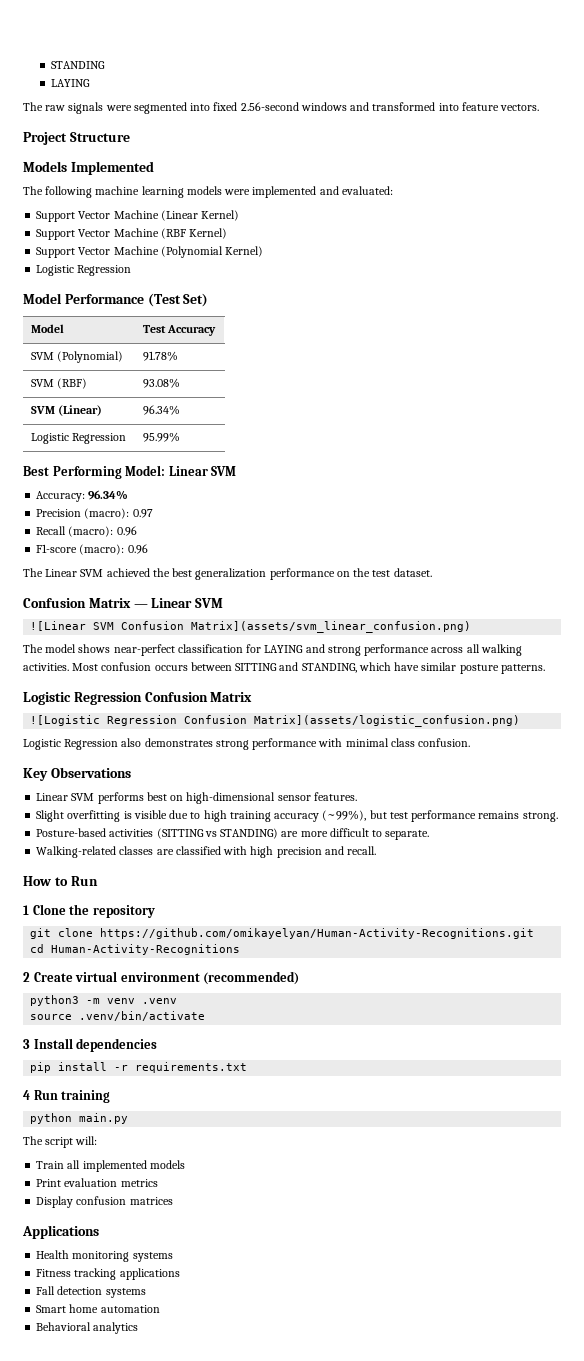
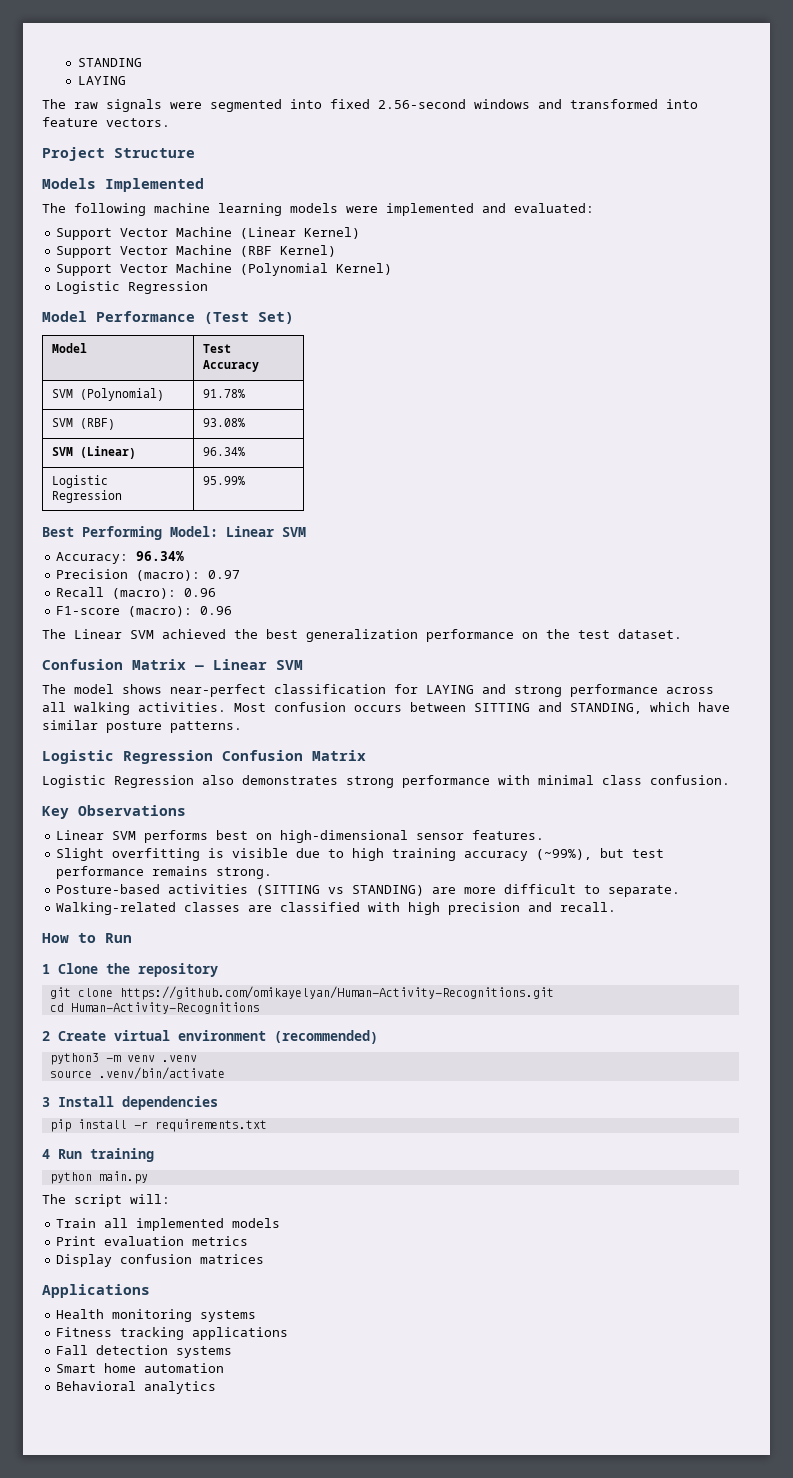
- ![Linear SVM Confusion Matrix](assets/svm_linear_confusion.png)
- ![Logistic Regression Confusion Matrix](assets/logistic_confusion.png)

